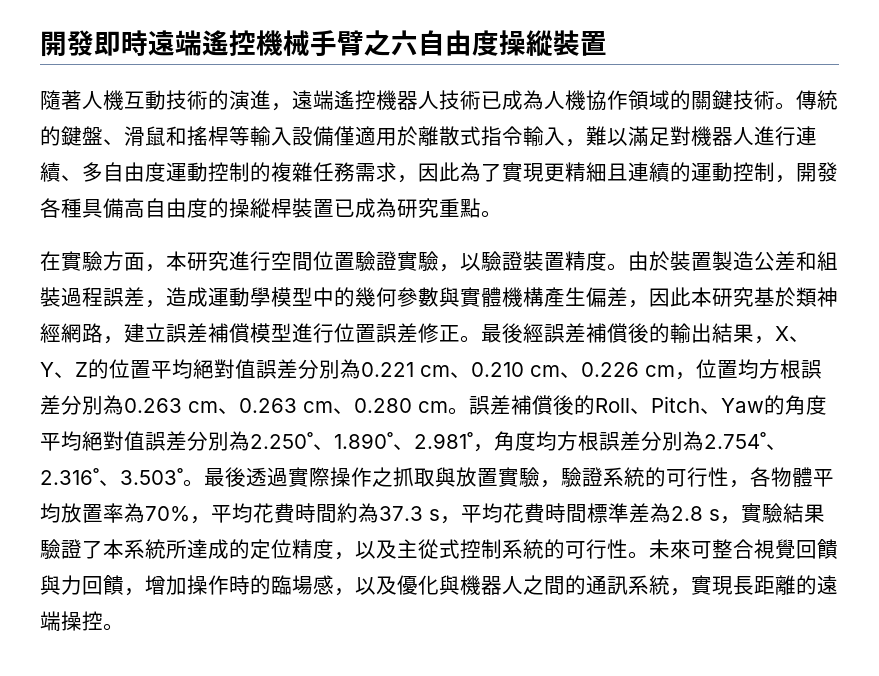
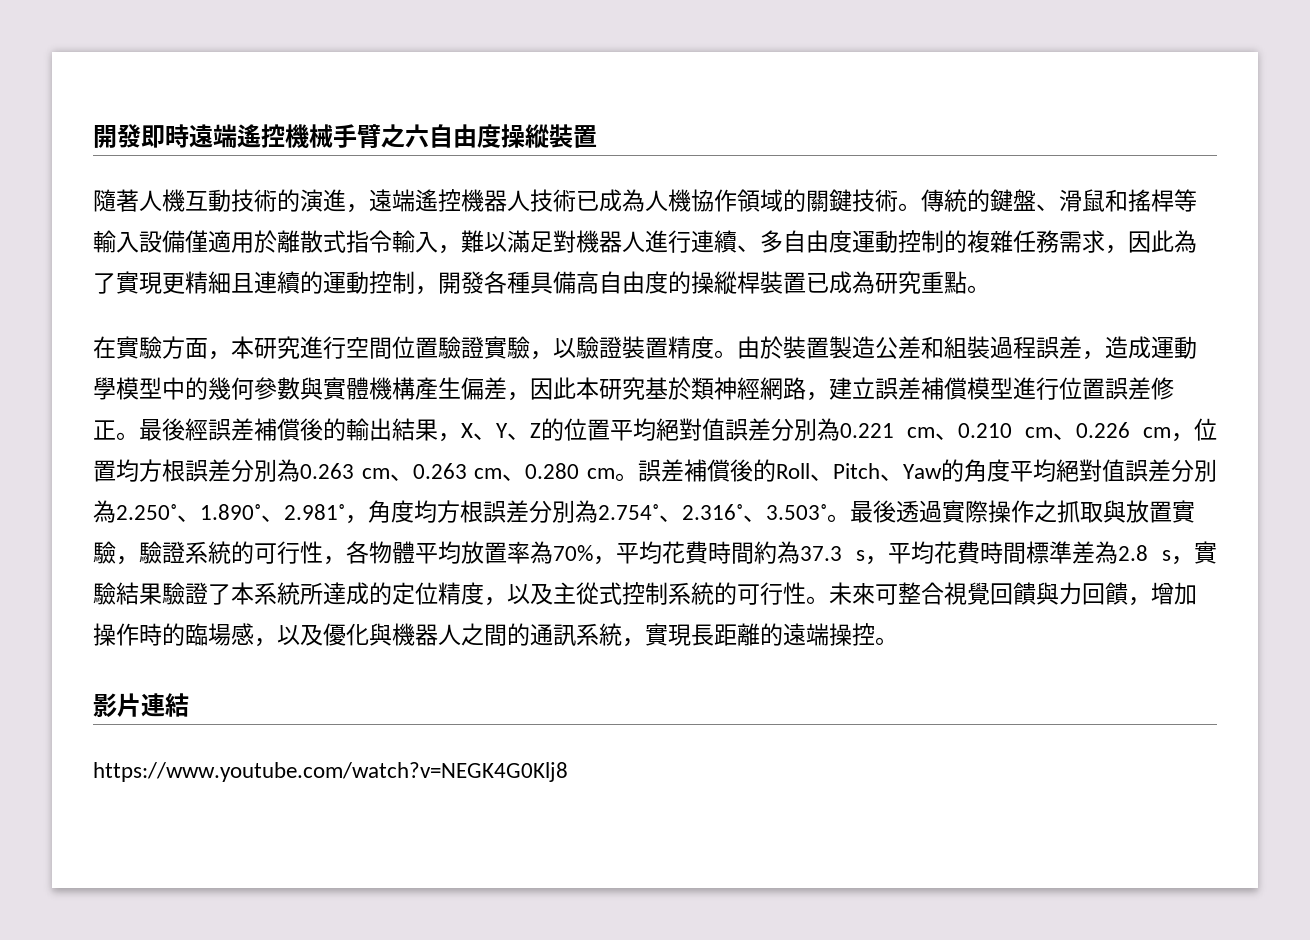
+ 影片連結
+ https://www.youtube.com/watch?v=NEGK4G0Klj8

